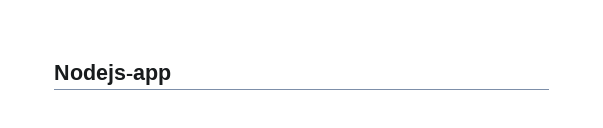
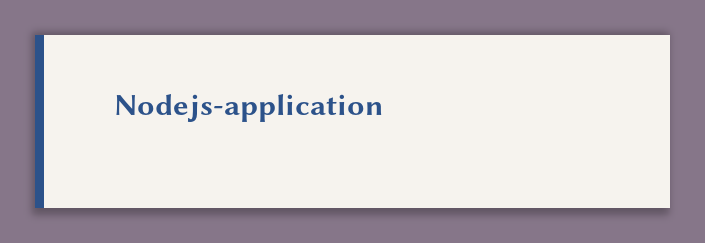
- Nodejs-app
+ Nodejs-application

